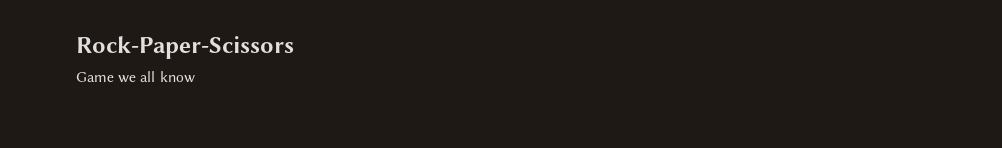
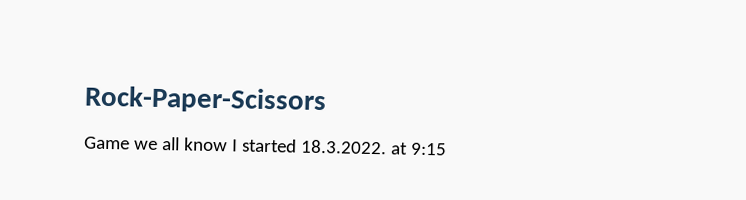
- Game we all know
+ Game we all know I started 18.3.2022. at 9:15

